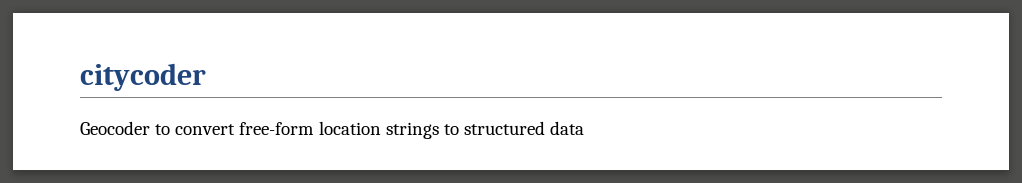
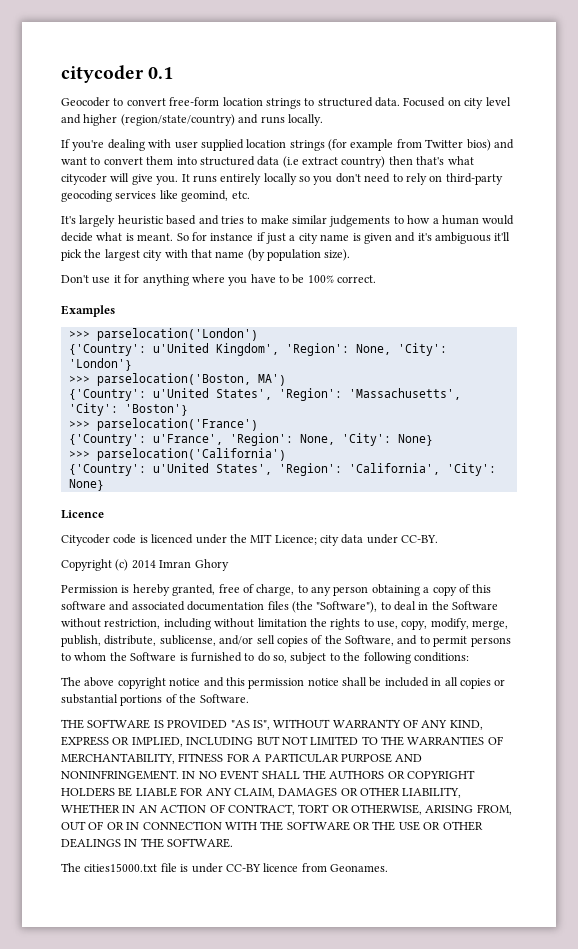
- citycoder
+ citycoder 0.1
- Geocoder to convert free-form location strings to structured data
+ Geocoder to convert free-form location strings to structured data. Focused on city level and higher (region/state/country) and runs locally.
+ If you're dealing with user supplied location strings (for example from Twitter bios) and want to convert them into structured data (i.e extract country) then that's what citycoder will give you. It runs entirely locally so you don't need to rely on third-party geocoding services like geomind, etc.
+ It's largely heuristic based and tries to make similar judgements to how a human would decide what is meant. So for instance if just a city name is given and it's ambiguous it'll pick the largest city with that name (by population size).
+ Don't use it for anything where you have to be 100% correct.
+ Examples
+ >>> parselocation('London')
+ {'Country': u'United Kingdom', 'Region': None, 'City': 'London'}
+ >>> parselocation('Boston, MA')
+ {'Country': u'United States', 'Region': 'Massachusetts', 'City': 'Boston'}
+ >>> parselocation('France')
+ {'Country': u'France', 'Region': None, 'City': None}
+ >>> parselocation('California')
+ {'Country': u'United States', 'Region': 'California', 'City': None}
+ Licence
+ Citycoder code is licenced under the MIT Licence; city data under CC-BY.
+ Copyright (c) 2014 Imran Ghory
+ Permission is hereby granted, free of charge, to any person obtaining a copy of this software and associated documentation files (the "Software"), to deal in the Software without restriction, including without limitation the rights to use, copy, modify, merge, publish, distribute, sublicense, and/or sell copies of the Software, and to permit persons to whom the Software is furnished to do so, subject to the following conditions:
+ The above copyright notice and this permission notice shall be included in all copies or substantial portions of the Software.
+ THE SOFTWARE IS PROVIDED "AS IS", WITHOUT WARRANTY OF ANY KIND, EXPRESS OR IMPLIED, INCLUDING BUT NOT LIMITED TO THE WARRANTIES OF MERCHANTABILITY, FITNESS FOR A PARTICULAR PURPOSE AND NONINFRINGEMENT. IN NO EVENT SHALL THE AUTHORS OR COPYRIGHT HOLDERS BE LIABLE FOR ANY CLAIM, DAMAGES OR OTHER LIABILITY, WHETHER IN AN ACTION OF CONTRACT, TORT OR OTHERWISE, ARISING FROM, OUT OF OR IN CONNECTION WITH THE SOFTWARE OR THE USE OR OTHER DEALINGS IN THE SOFTWARE.
+ The cities15000.txt file is under CC-BY licence from Geonames.

